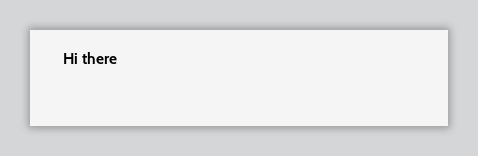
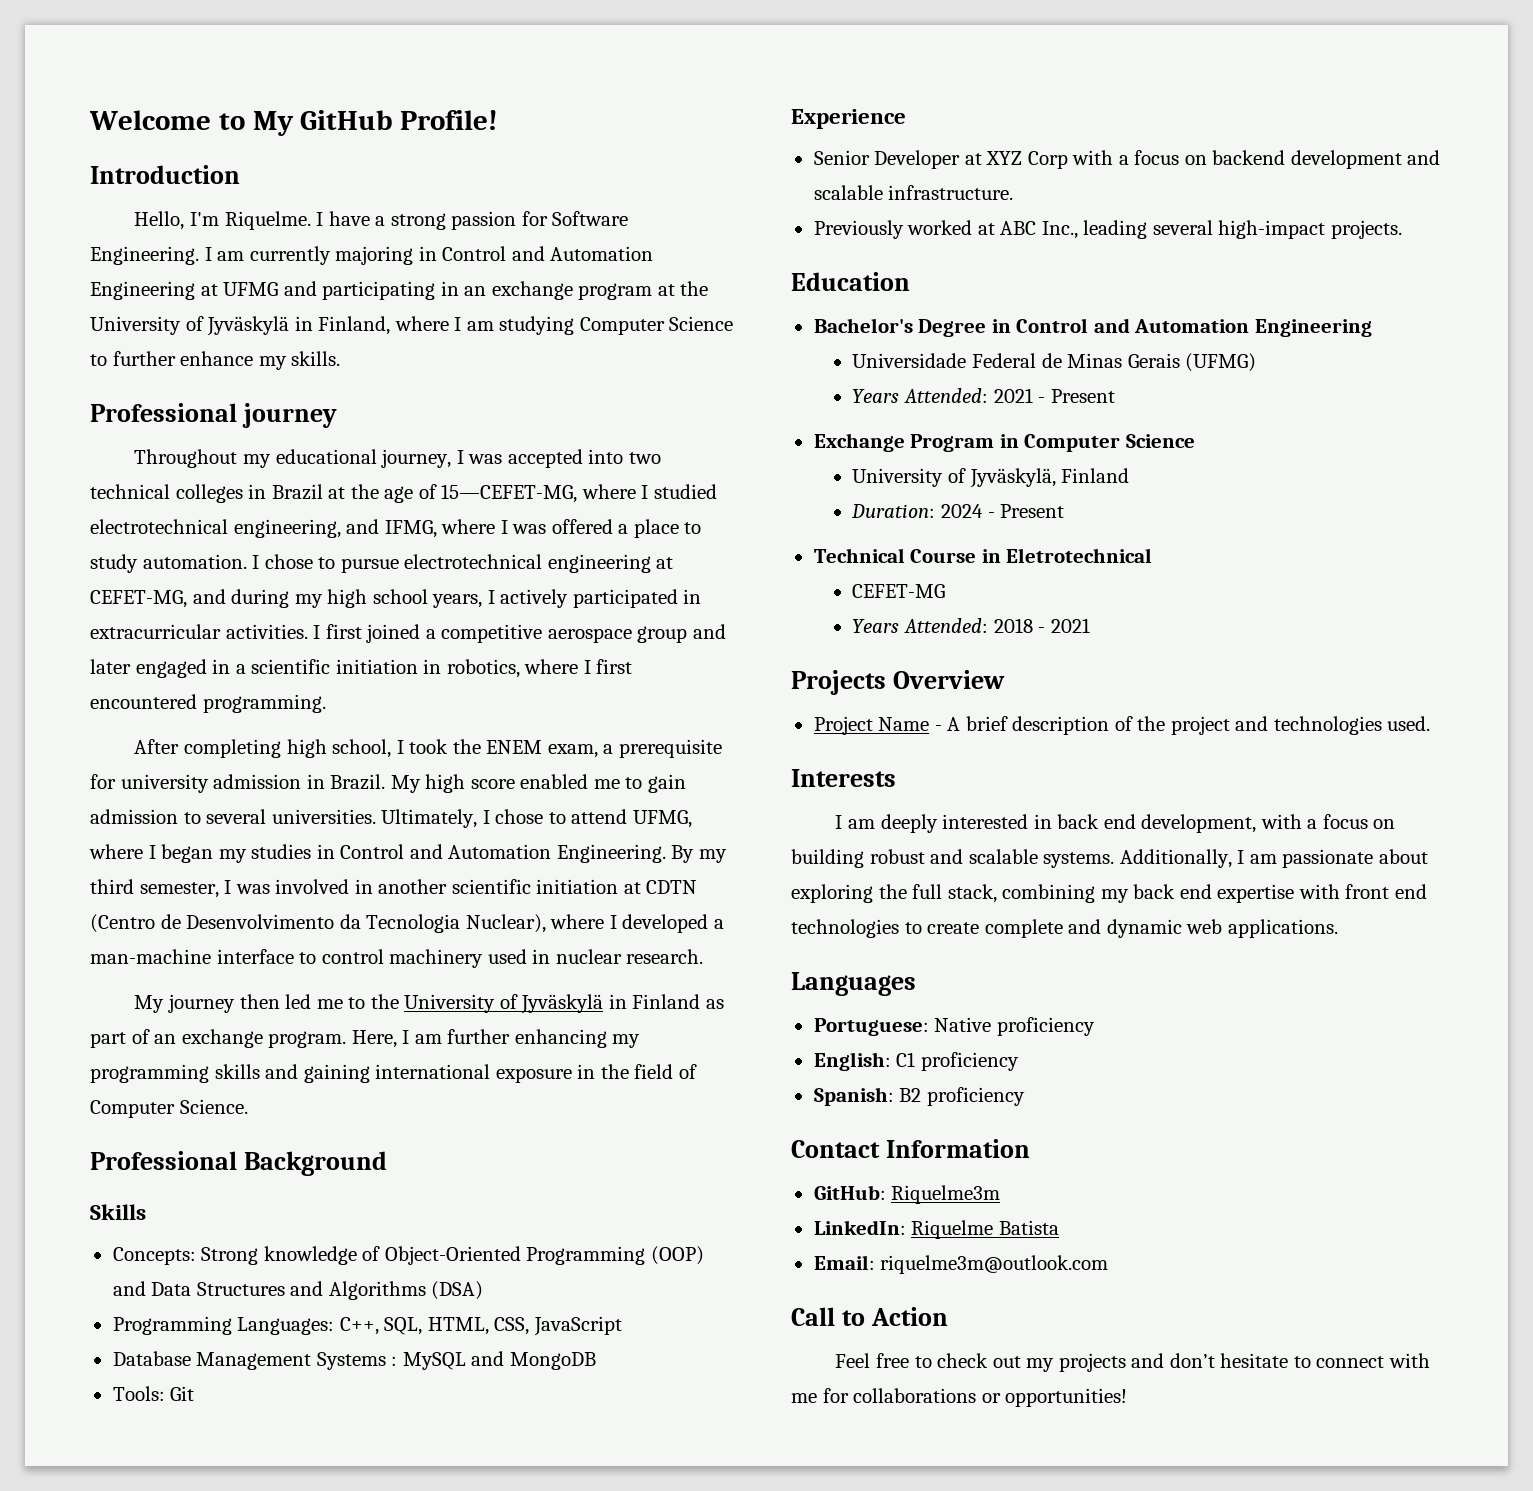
- Hi there
+ Welcome to My GitHub Profile!
+ Introduction
+ Hello, I'm Riquelme. I have a strong passion for Software Engineering. I am currently majoring in Control and Automation Engineering at UFMG and participating in an exchange program at the University of Jyväskylä in Finland, where I am studying Computer Science to further enhance my skills.
+ Professional journey
+ Throughout my educational journey, I was accepted into two technical colleges in Brazil at the age of 15—CEFET-MG, where I studied electrotechnical engineering, and IFMG, where I was offered a place to study automation. I chose to pursue electrotechnical engineering at CEFET-MG, and during my high school years, I actively participated in extracurricular activities. I first joined a competitive aerospace group and later engaged in a scientific initiation in robotics, where I first encountered programming.
+ After completing high school, I took the ENEM exam, a prerequisite for university admission in Brazil. My high score enabled me to gain admission to several universities. Ultimately, I chose to attend UFMG, where I began my studies in Control and Automation Engineering. By my third semester, I was involved in another scientific initiation at CDTN (Centro de Desenvolvimento da Tecnologia Nuclear), where I developed a man-machine interface to control machinery used in nuclear research.
+ My journey then led me to the University of Jyväskylä in Finland as part of an exchange program. Here, I am further enhancing my programming skills and gaining international exposure in the field of Computer Science.
+ Professional Background
+ Skills
+ Concepts: Strong knowledge of Object-Oriented Programming (OOP) and Data Structures and Algorithms (DSA)
+ Programming Languages: C++, SQL, HTML, CSS, JavaScript
+ Database Management Systems : MySQL and MongoDB
+ Tools: Git
+ Experience
+ Senior Developer at XYZ Corp with a focus on backend development and scalable infrastructure.
+ Previously worked at ABC Inc., leading several high-impact projects.
+ Education
+ Bachelor's Degree in Control and Automation Engineering
+ Universidade Federal de Minas Gerais (UFMG)
+ Years Attended: 2021 - Present
+ Exchange Program in Computer Science
+ University of Jyväskylä, Finland
+ Duration: 2024 - Present
+ Technical Course in Eletrotechnical
+ CEFET-MG
+ Years Attended: 2018 - 2021
+ Projects Overview
+ Project Name - A brief description of the project and technologies used.
+ Interests
+ I am deeply interested in back end development, with a focus on building robust and scalable systems. Additionally, I am passionate about exploring the full stack, combining my back end expertise with front end technologies to create complete and dynamic web applications.
+ Languages
+ Portuguese: Native proficiency
+ English: C1 proficiency
+ Spanish: B2 proficiency
+ Contact Information
+ GitHub: Riquelme3m
+ LinkedIn: Riquelme Batista
+ Email: riquelme3m@outlook.com
+ Call to Action
+ Feel free to check out my projects and don’t hesitate to connect with me for collaborations or opportunities!

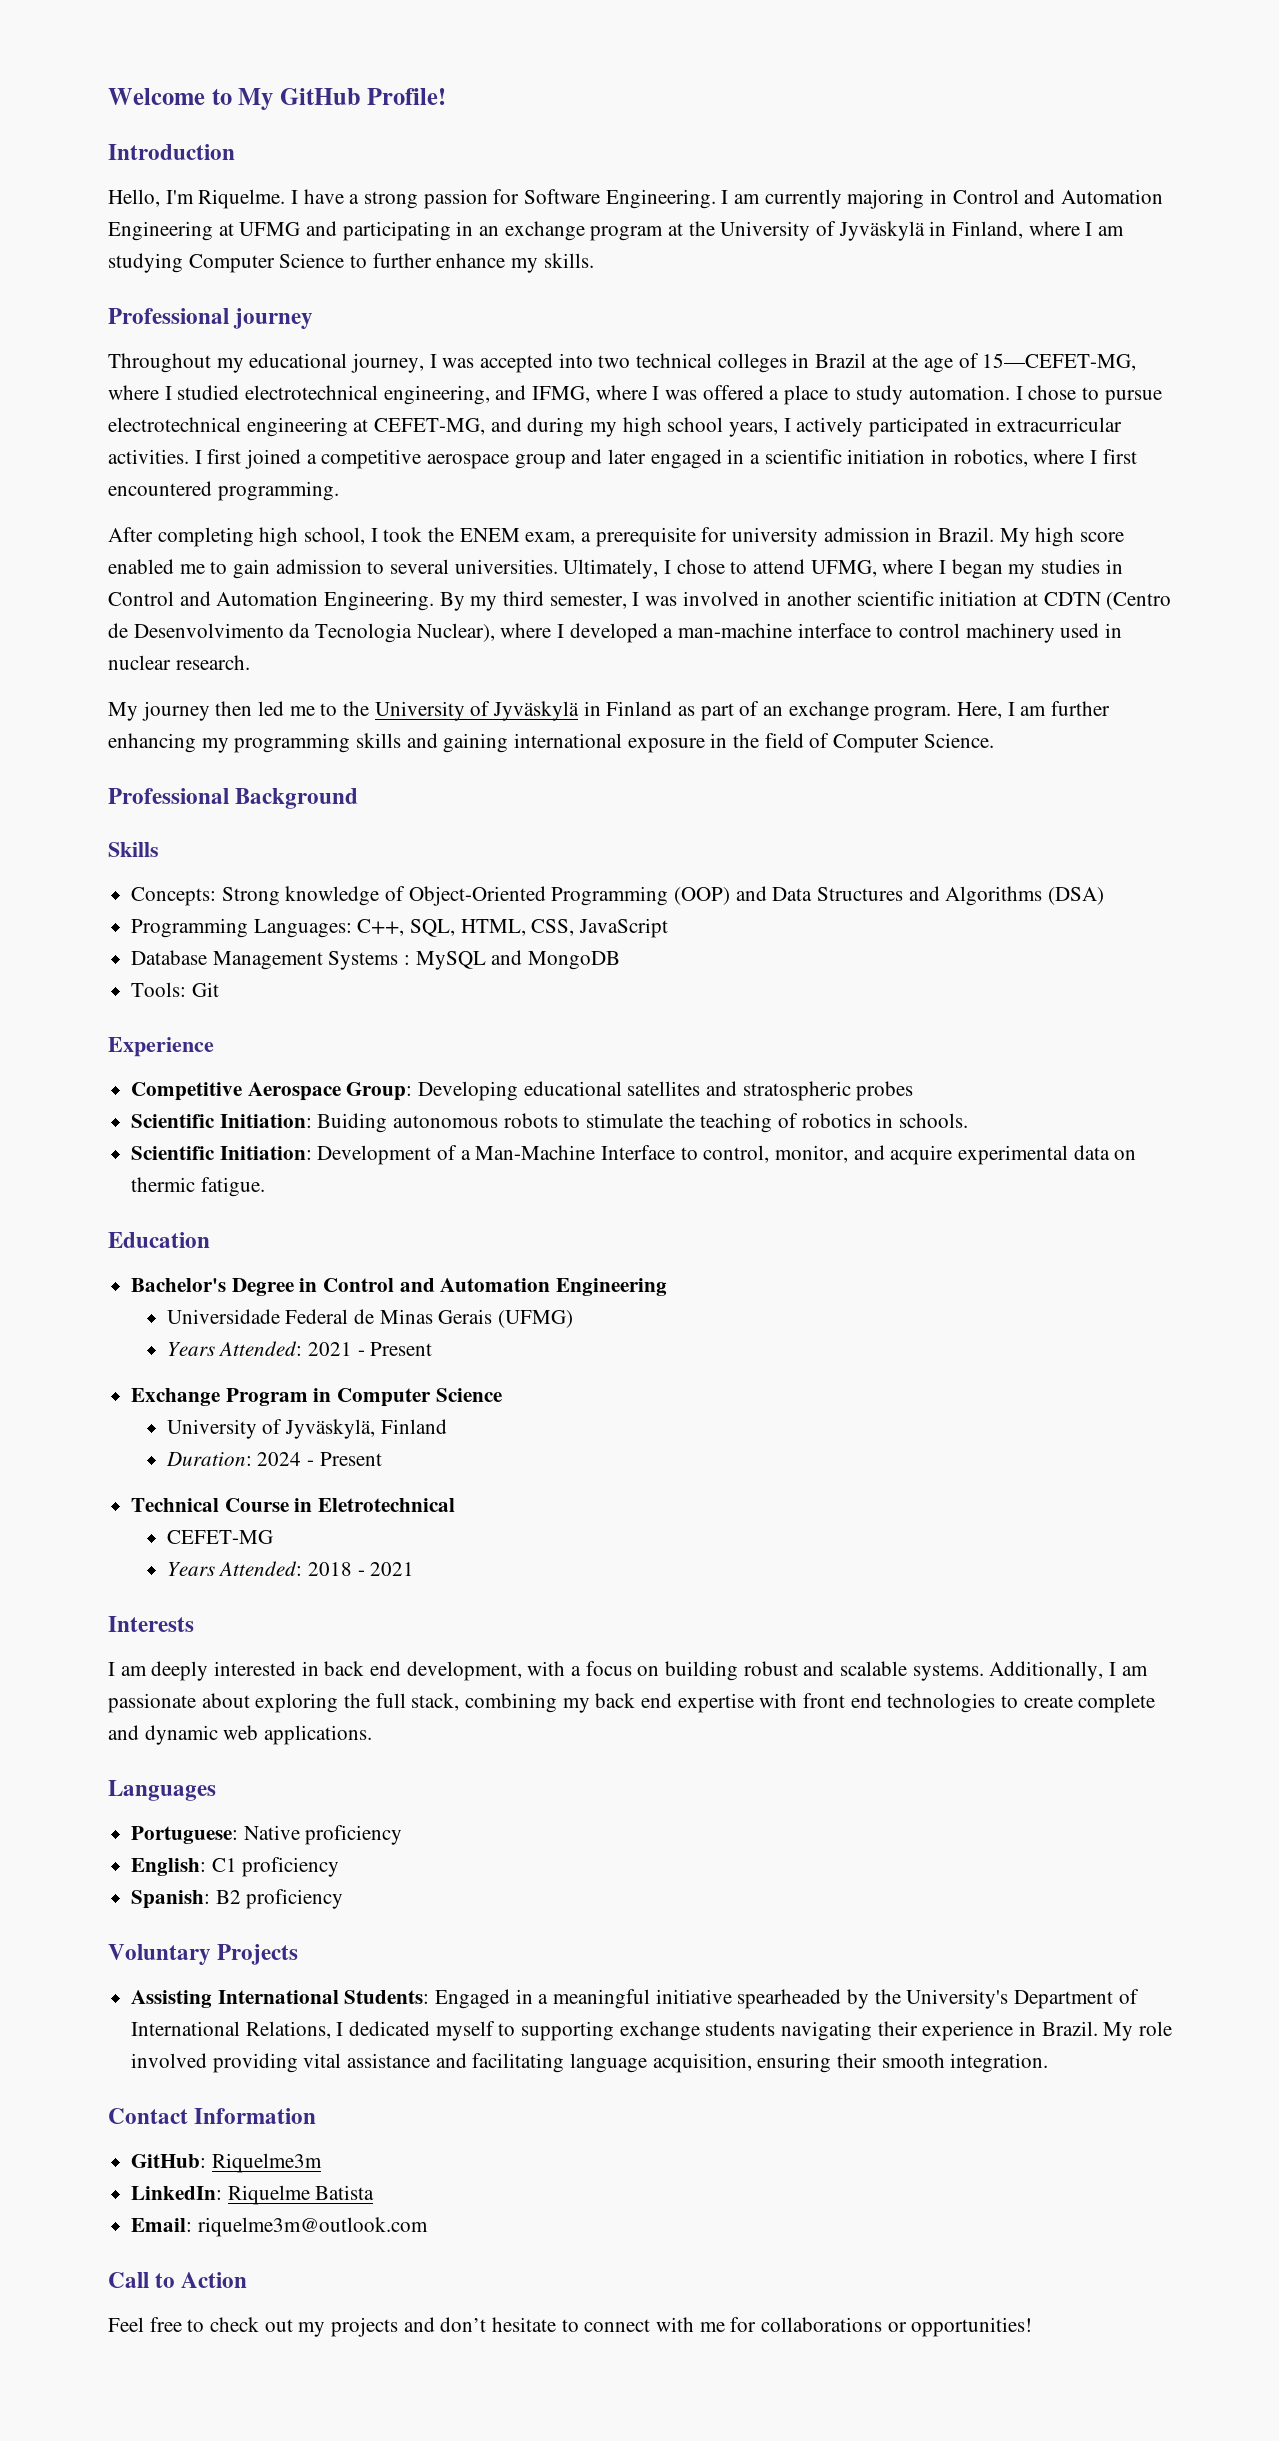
- Senior Developer at XYZ Corp with a focus on backend development and scalable infrastructure.
- Previously worked at ABC Inc., leading several high-impact projects.
+ Competitive Aerospace Group: Developing educational satellites and stratospheric probes
+ Scientific Initiation: Buiding autonomous robots to stimulate the teaching of robotics in schools.
+ Scientific Initiation: Development of a Man-Machine Interface to control, monitor, and acquire experimental data on thermic fatigue.
- Projects Overview
- Project Name - A brief description of the project and technologies used.
+ Voluntary Projects
+ Assisting International Students: Engaged in a meaningful initiative spearheaded by the University's Department of International Relations, I dedicated myself to supporting exchange students navigating their experience in Brazil. My role involved providing vital assistance and facilitating language acquisition, ensuring their smooth integration.

